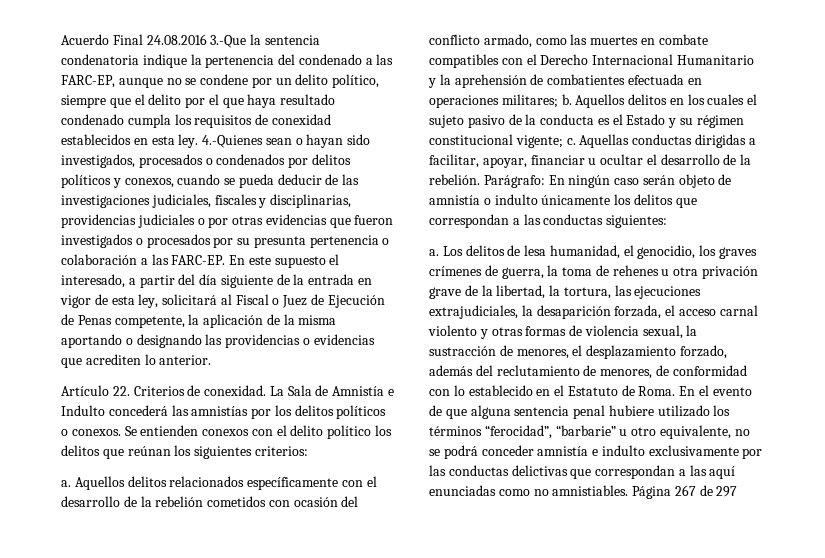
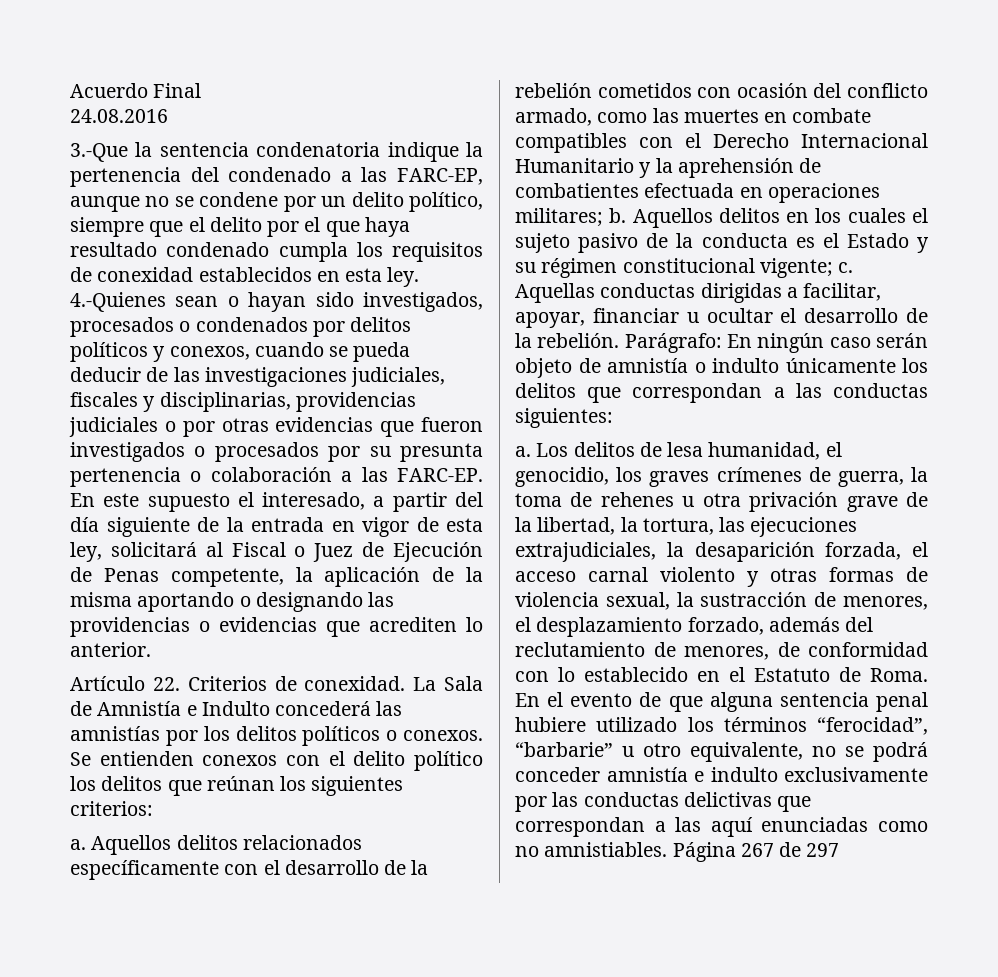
- Acuerdo Final 24.08.2016 3.-Que la sentencia condenatoria indique la pertenencia del condenado a las FARC-EP, aunque no se condene por un delito político, siempre que el delito por el que haya resultado condenado cumpla los requisitos de conexidad establecidos en esta ley.
+ Acuerdo Final
+ 24.08.2016
+ 3.-Que la sentencia condenatoria indique la pertenencia del condenado a las FARC-EP, aunque no se condene por un delito político, siempre que el delito por el que haya resultado condenado cumpla los requisitos de conexidad establecidos en esta ley.

